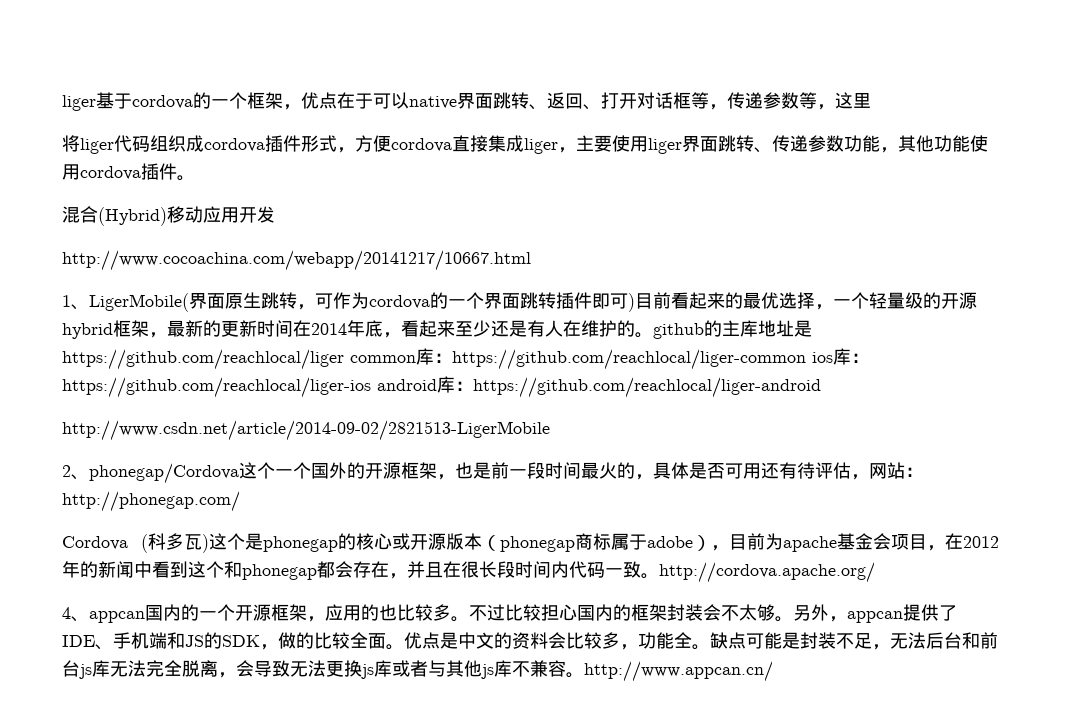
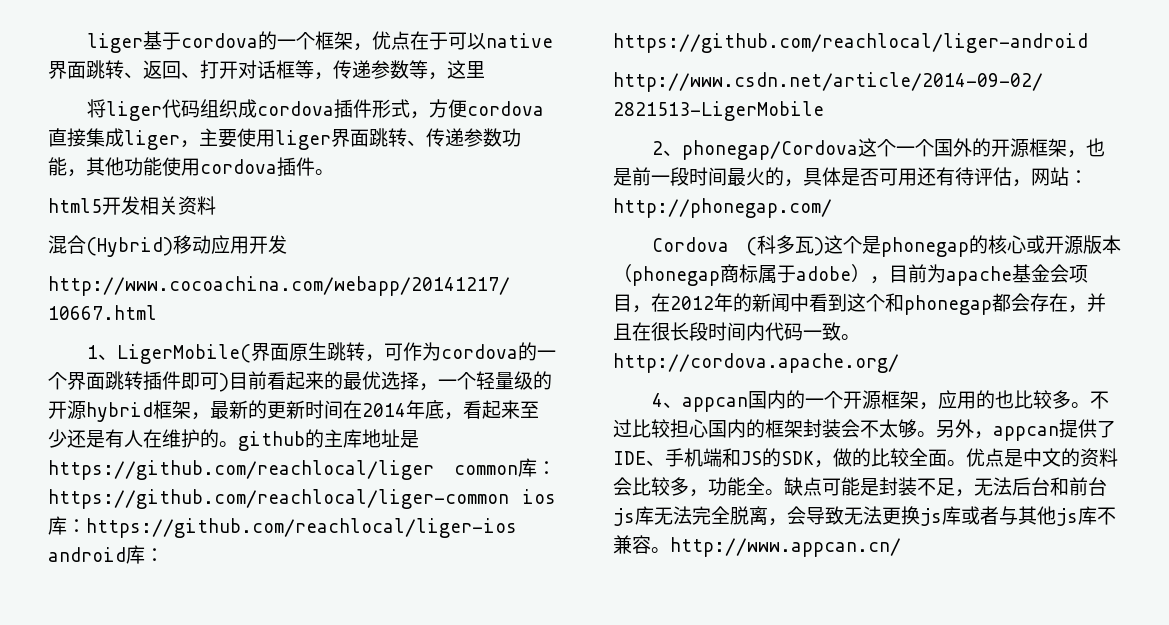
+ html5开发相关资料

